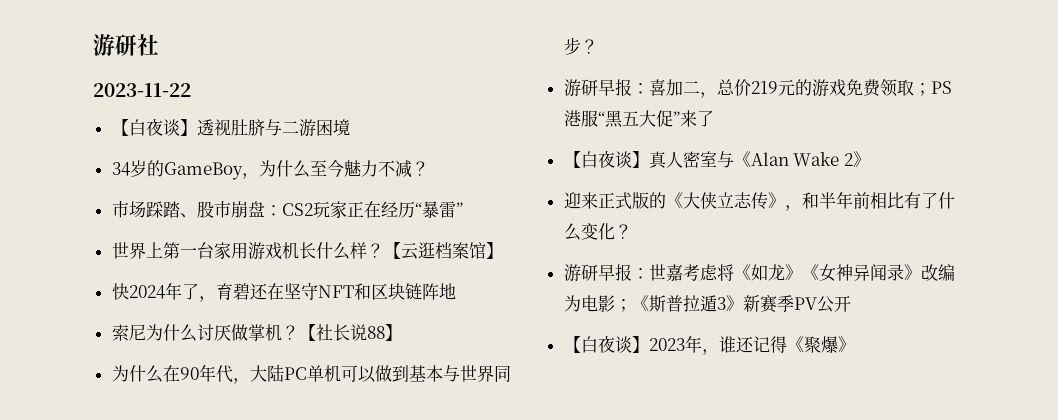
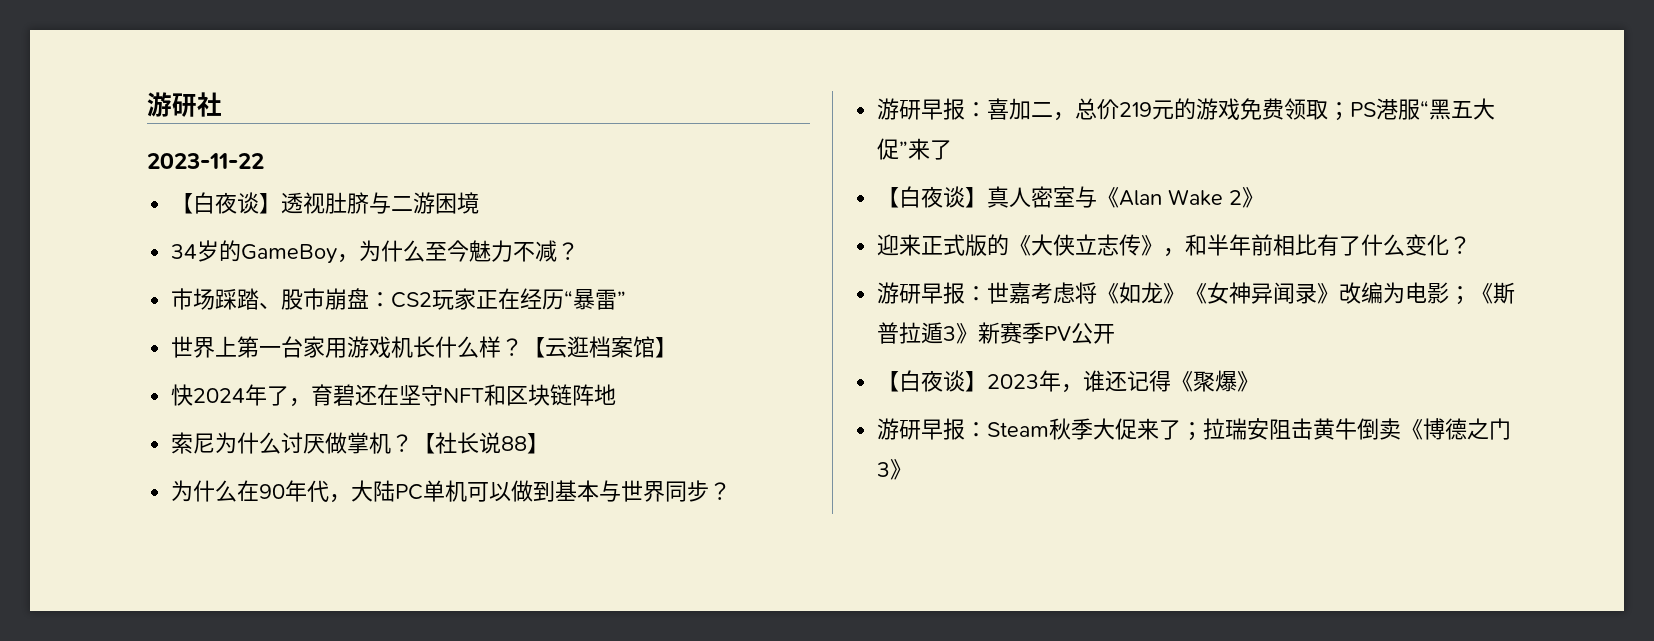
+ 游研早报：Steam秋季大促来了；拉瑞安阻击黄牛倒卖《博德之门3》

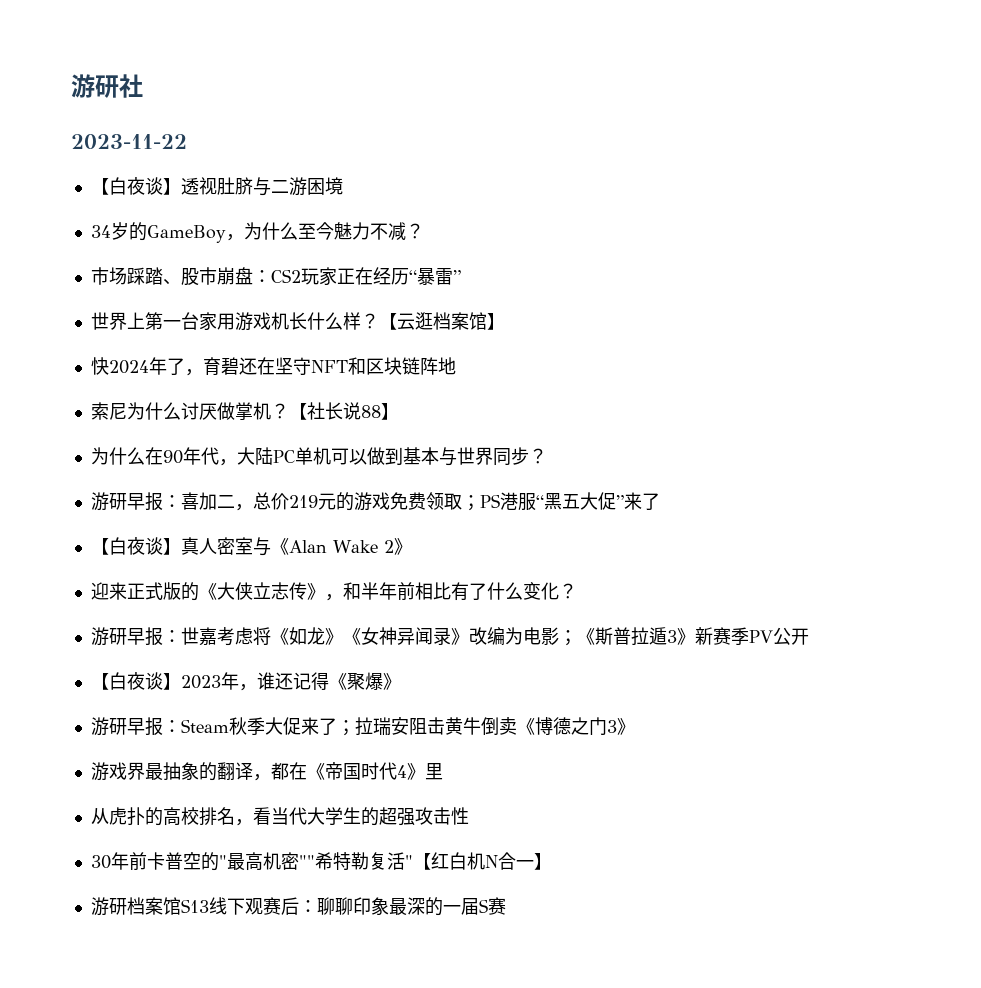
+ 游戏界最抽象的翻译，都在《帝国时代4》里
+ 从虎扑的高校排名，看当代大学生的超强攻击性
+ 30年前卡普空的"最高机密""希特勒复活"【红白机N合一】
+ 游研档案馆S13线下观赛后：聊聊印象最深的一届S赛

